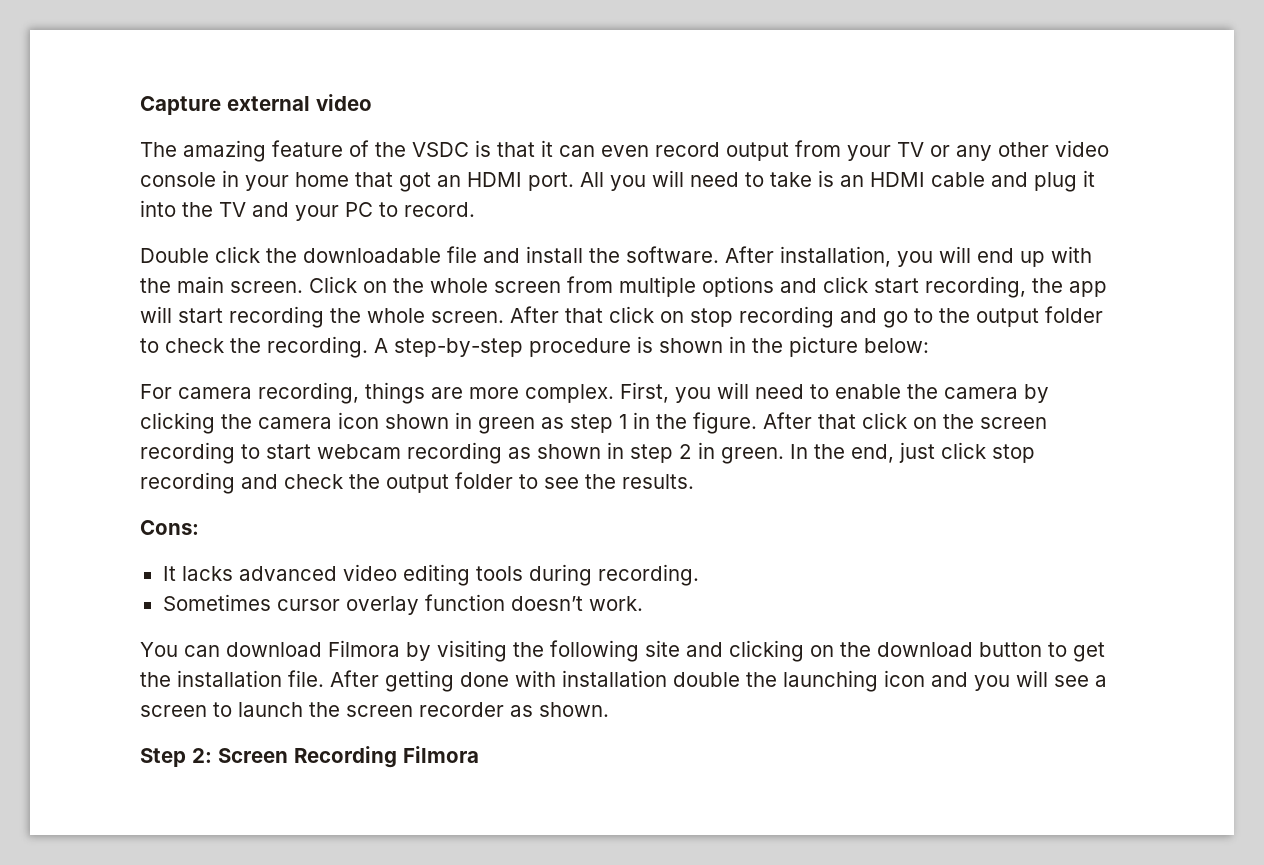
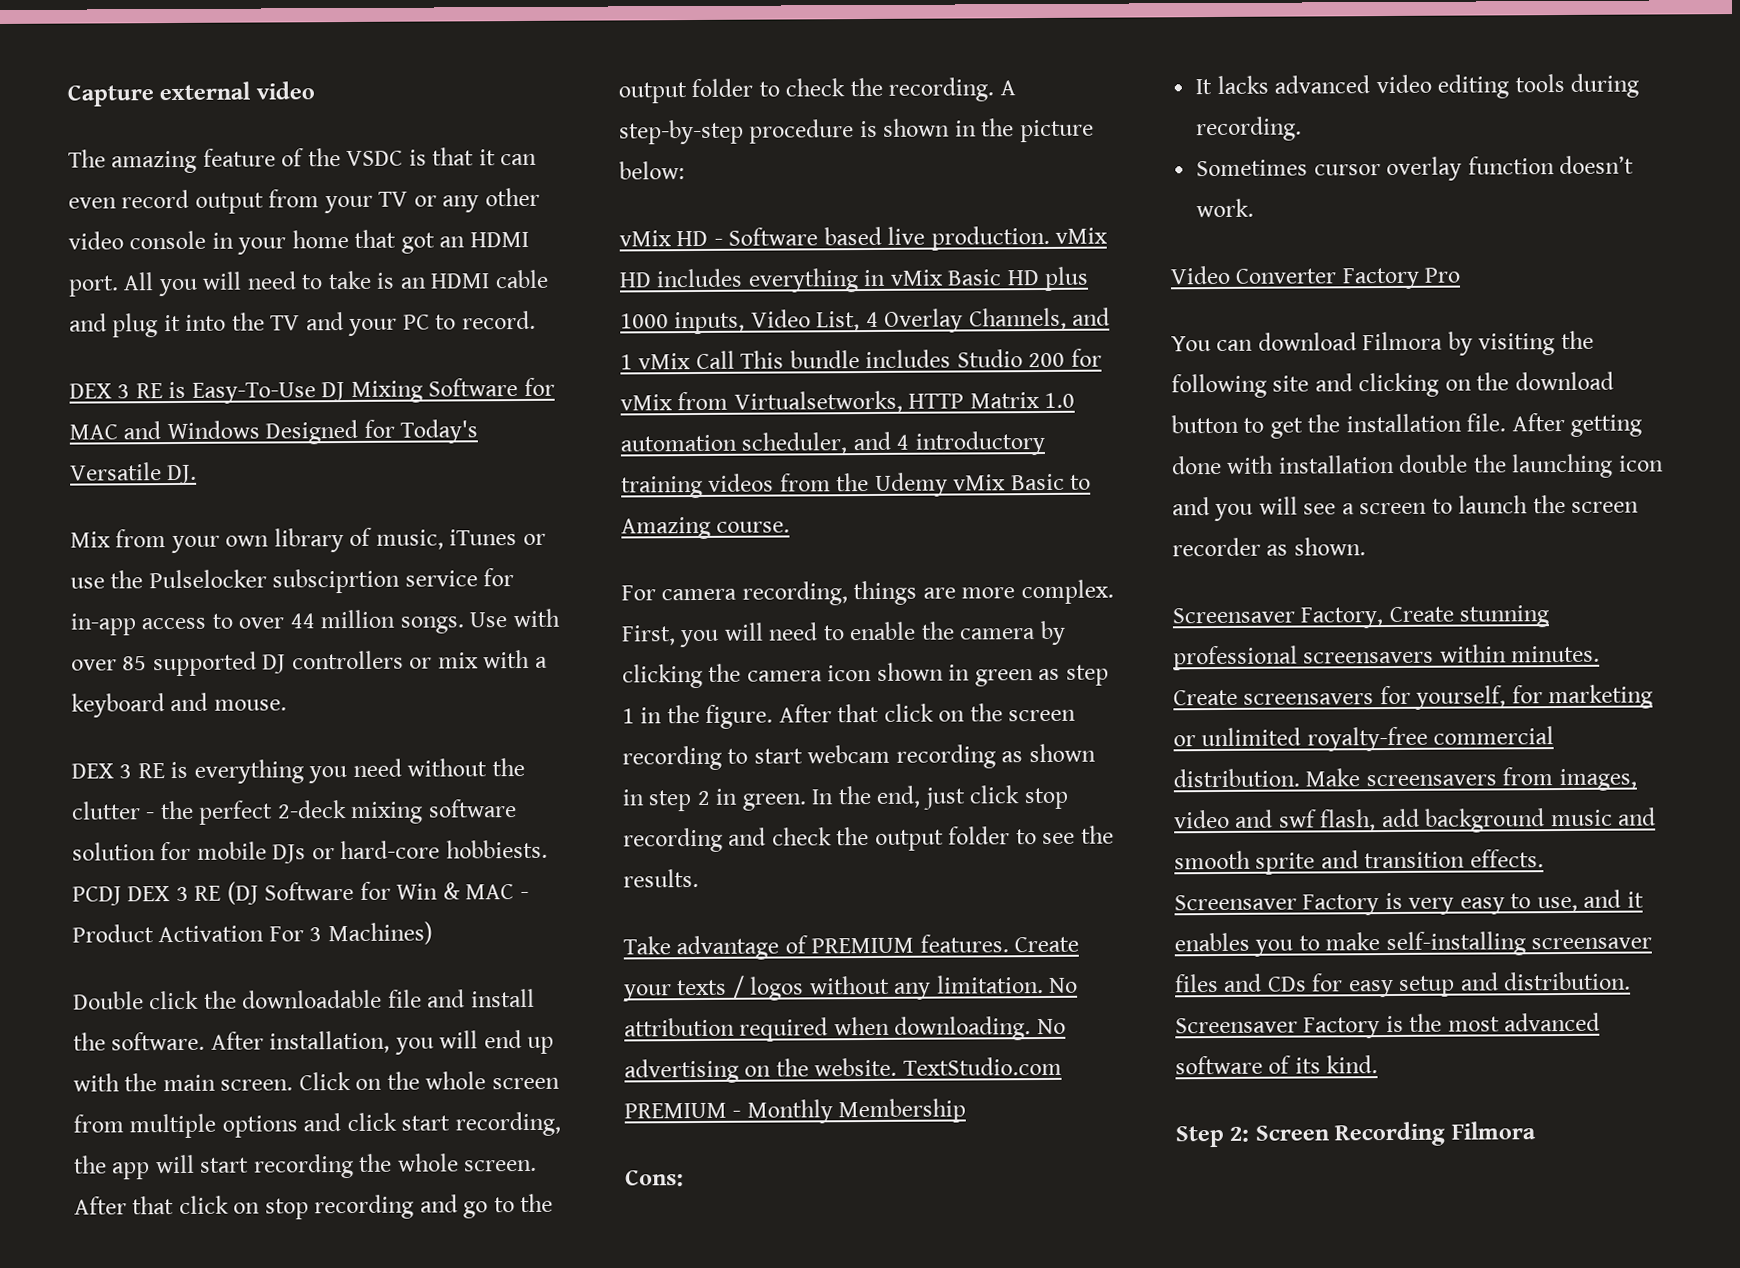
+ DEX 3 RE is Easy-To-Use DJ Mixing Software for MAC and Windows Designed for Today's Versatile DJ.
+ Mix from your own library of music, iTunes or use the Pulselocker subsciprtion service for in-app access to over 44 million songs. Use with over 85 supported DJ controllers or mix with a keyboard and mouse.
+ DEX 3 RE is everything you need without the clutter - the perfect 2-deck mixing software solution for mobile DJs or hard-core hobbiests. PCDJ DEX 3 RE (DJ Software for Win & MAC - Product Activation For 3 Machines)
+ vMix HD - Software based live production. vMix HD includes everything in vMix Basic HD plus 1000 inputs, Video List, 4 Overlay Channels, and 1 vMix Call This bundle includes Studio 200 for vMix from Virtualsetworks, HTTP Matrix 1.0 automation scheduler, and 4 introductory training videos from the Udemy vMix Basic to Amazing course.
+ Take advantage of PREMIUM features. Create your texts / logos without any limitation. No attribution required when downloading. No advertising on the website. TextStudio.com PREMIUM - Monthly Membership
+ Video Converter Factory Pro
+ Screensaver Factory, Create stunning professional screensavers within minutes. Create screensavers for yourself, for marketing or unlimited royalty-free commercial distribution. Make screensavers from images, video and swf flash, add background music and smooth sprite and transition effects. Screensaver Factory is very easy to use, and it enables you to make self-installing screensaver files and CDs for easy setup and distribution. Screensaver Factory is the most advanced software of its kind.

